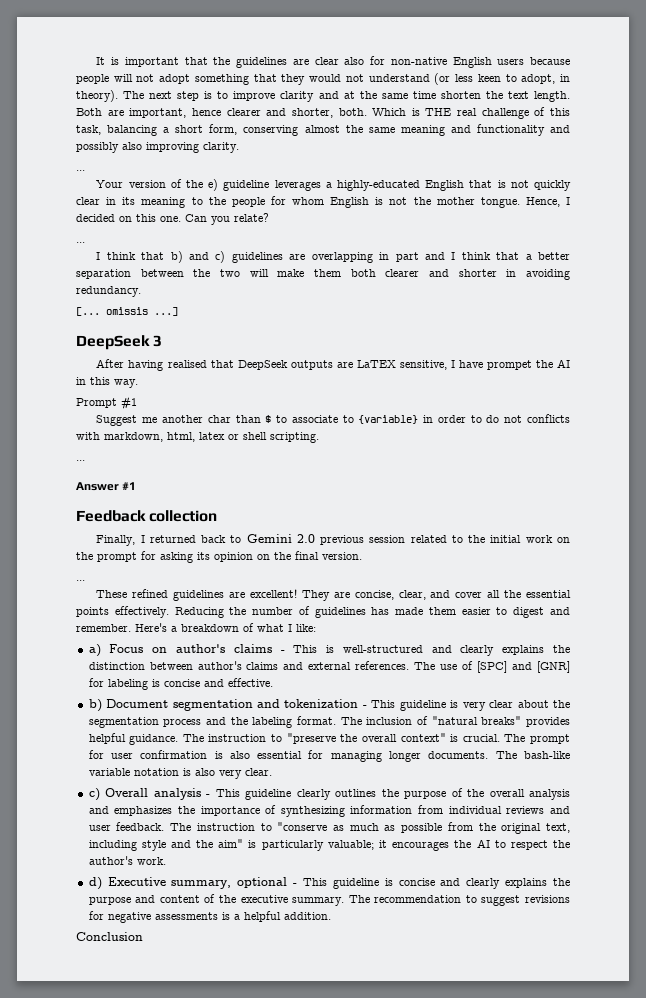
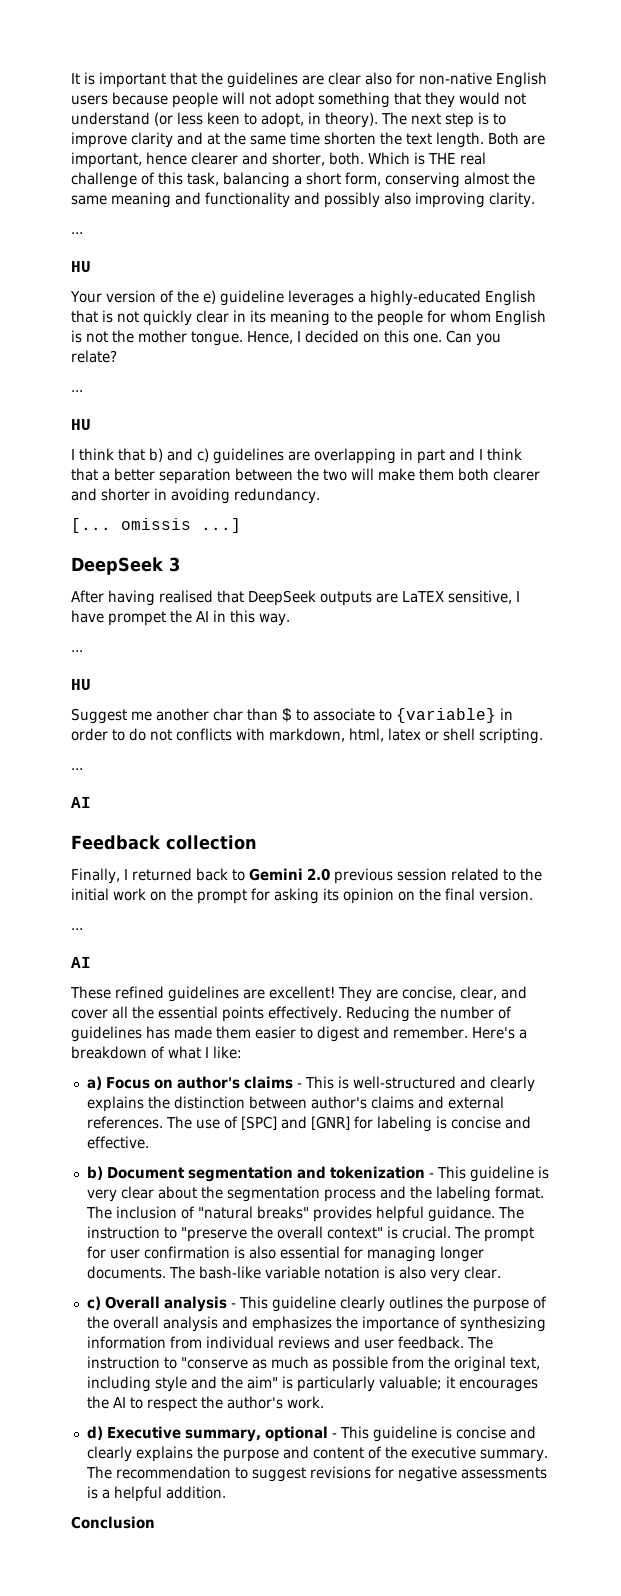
  Which is THE real challenge of this task, balancing a short form, conserving almost the same meaning and functionality and possibly also improving clarity.
  ...
+ HU
  Can you relate?
  ...
+ HU
  After having realised that DeepSeek outputs are LaTEX sensitive, I have prompet the AI in this way.
- Prompt #1
+ ...
+ HU
  Suggest me another char than $ to associate to {variable} in order to do not conflicts with markdown, html, latex or shell scripting.
  ...
- Answer #1
+ AI
  Finally, I returned back to Gemini 2.0 previous session related to the initial work on the prompt for asking its opinion on the final version.
  ...
+ AI

